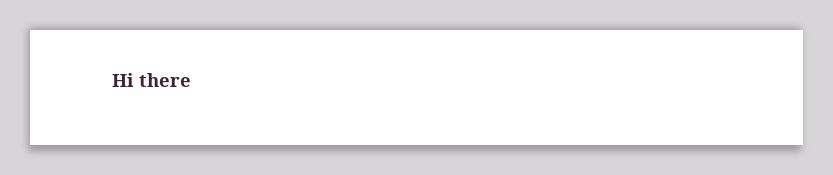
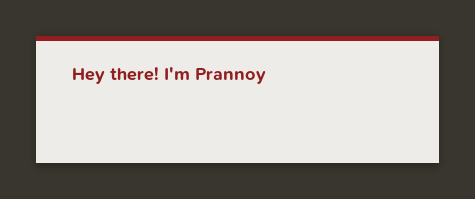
- Hi there
+ Hey there! I'm Prannoy

